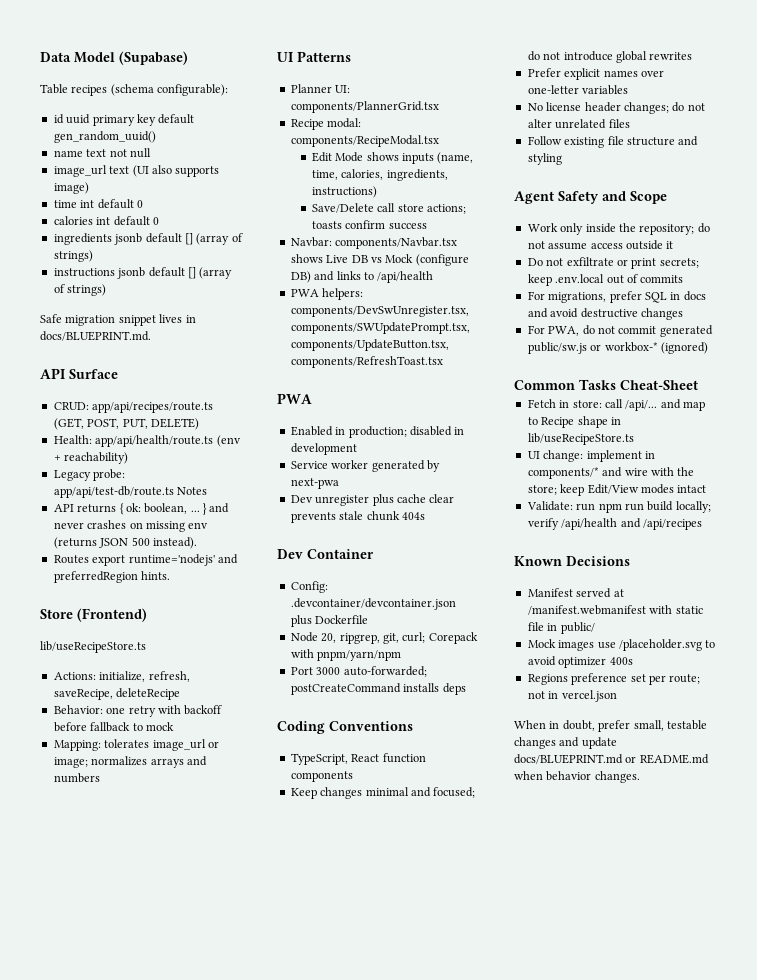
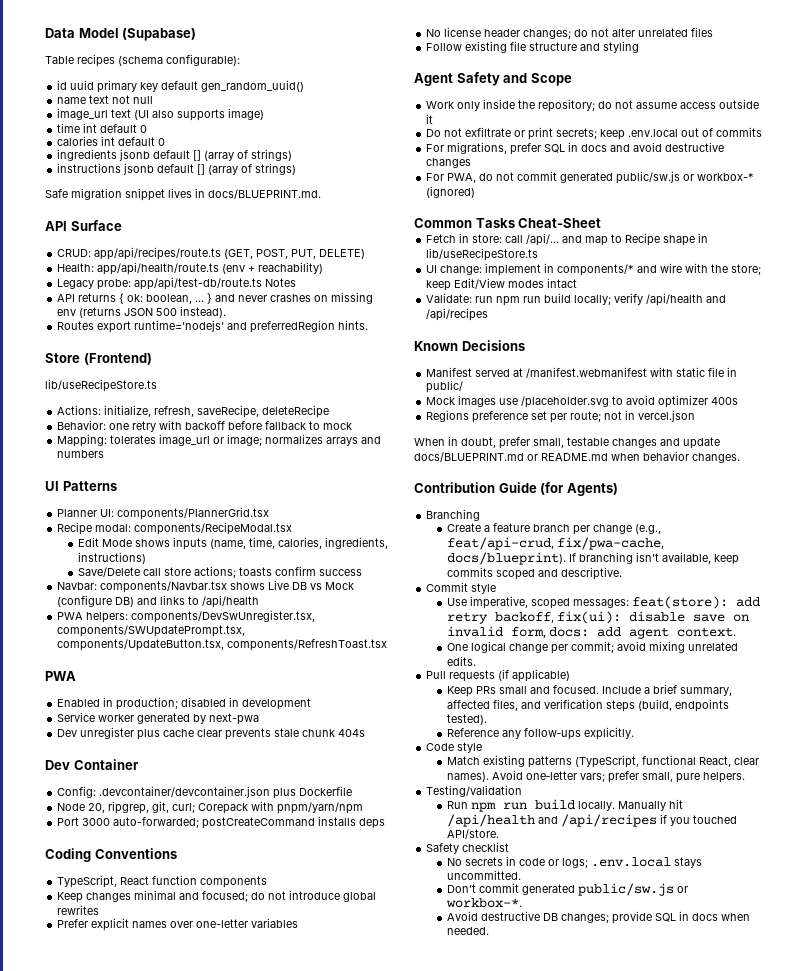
+ Contribution Guide (for Agents)
+ Branching
+ Create a feature branch per change (e.g., feat/api-crud, fix/pwa-cache, docs/blueprint). If branching isn’t available, keep commits scoped and descriptive.
+ Commit style
+ Use imperative, scoped messages: feat(store): add retry backoff, fix(ui): disable save on invalid form, docs: add agent context.
+ One logical change per commit; avoid mixing unrelated edits.
+ Pull requests (if applicable)
+ Keep PRs small and focused. Include a brief summary, affected files, and verification steps (build, endpoints tested).
+ Reference any follow‑ups explicitly.
+ Code style
+ Match existing patterns (TypeScript, functional React, clear names). Avoid one‑letter vars; prefer small, pure helpers.
+ Testing/validation
+ Run npm run build locally. Manually hit /api/health and /api/recipes if you touched API/store.
+ Safety checklist
+ No secrets in code or logs; .env.local stays uncommitted.
+ Don’t commit generated public/sw.js or workbox-*.
+ Avoid destructive DB changes; provide SQL in docs when needed.

